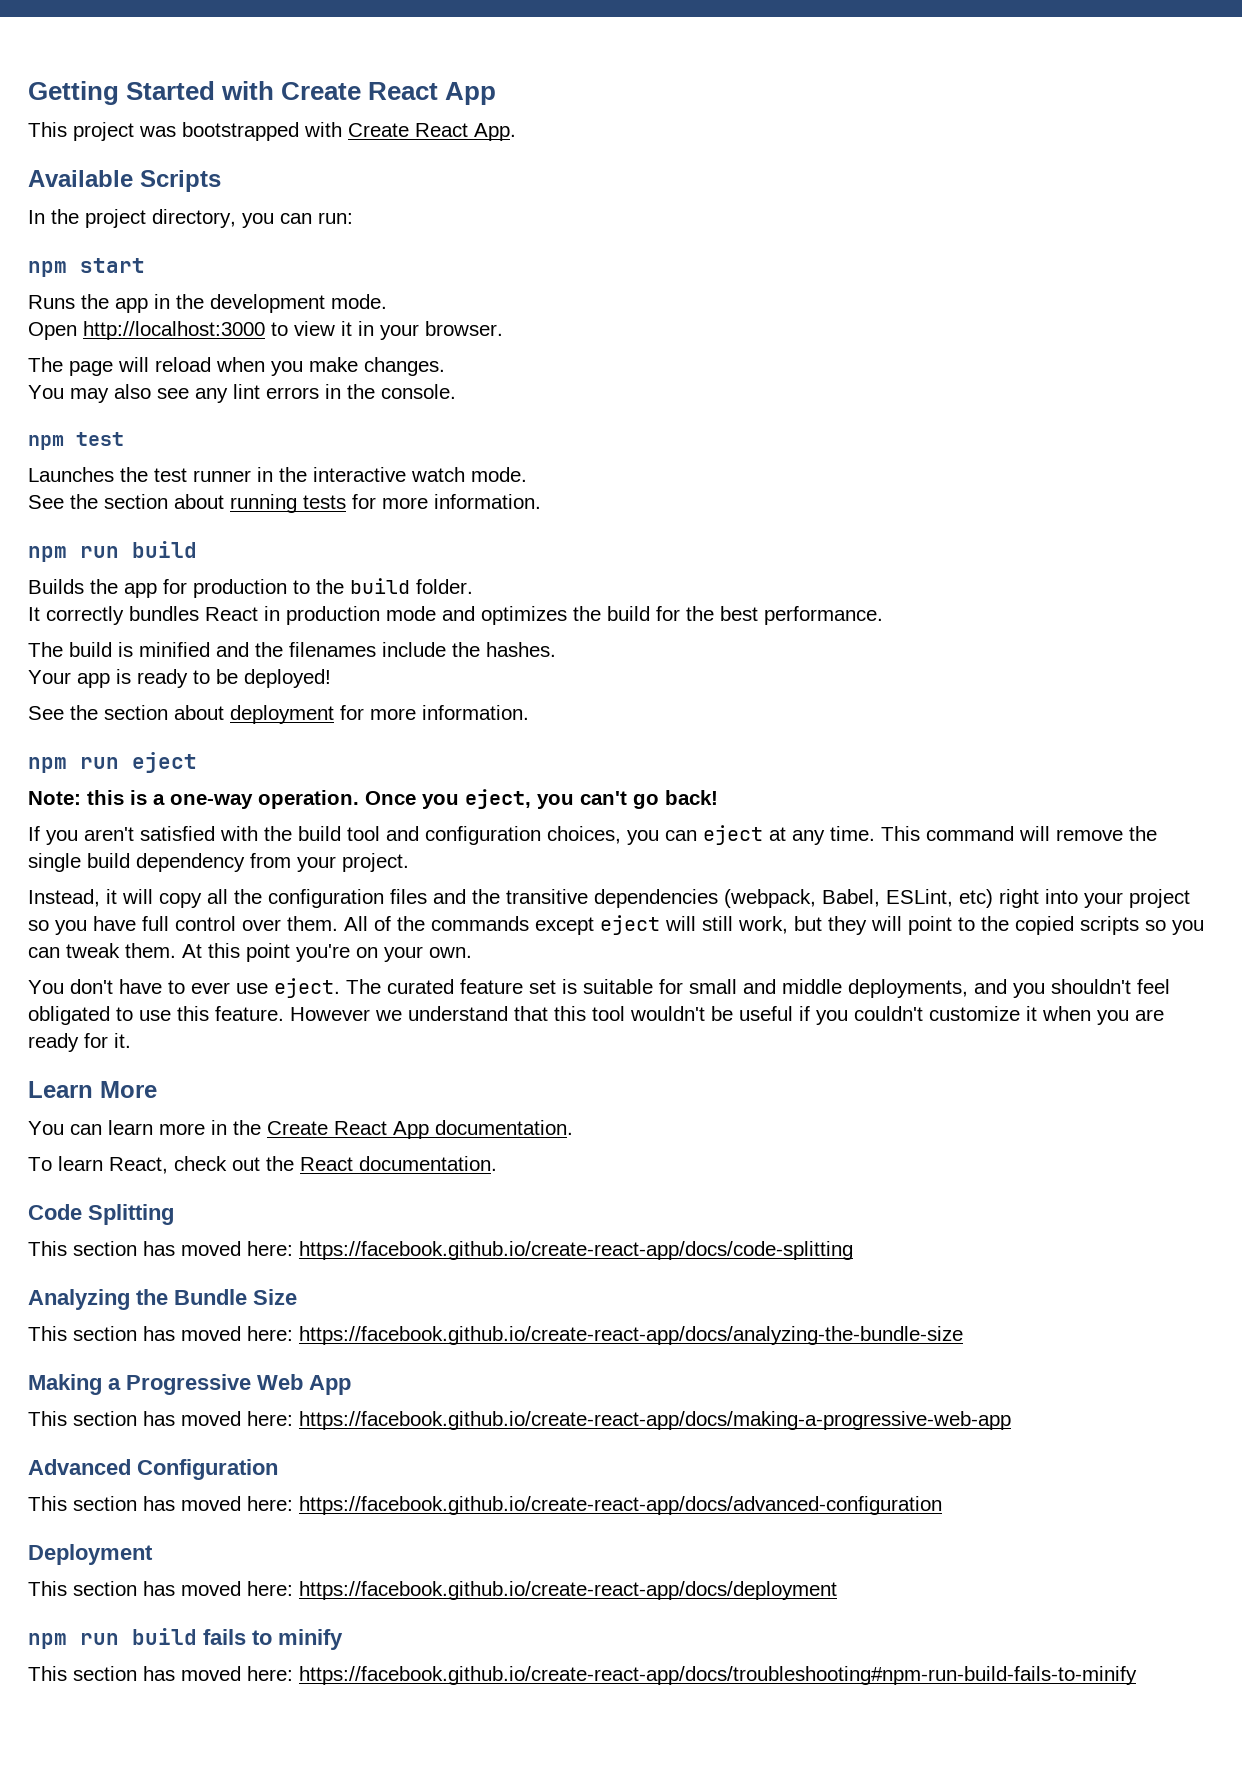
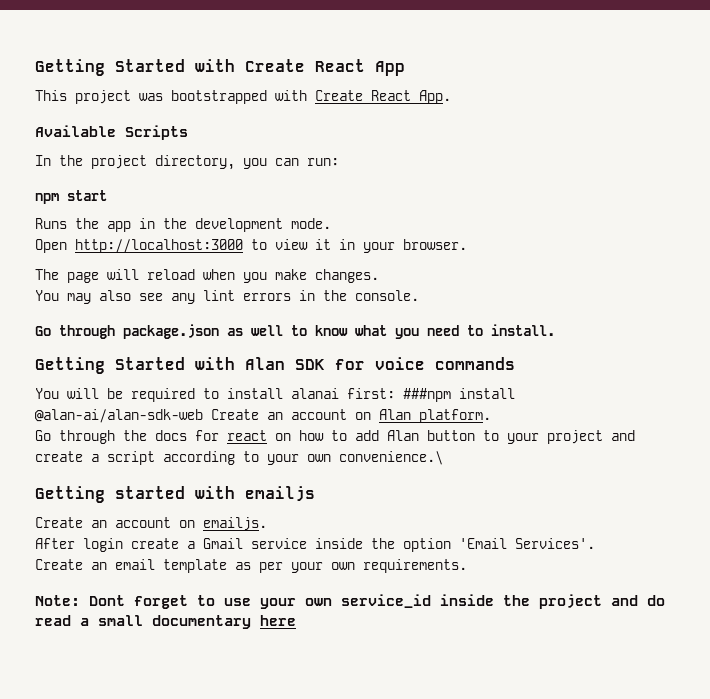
- npm test
- Launches the test runner in the interactive watch mode.
- See the section about running tests for more information.
- npm run build
- Builds the app for production to the build folder.
- It correctly bundles React in production mode and optimizes the build for the best performance.
- The build is minified and the filenames include the hashes.
- Your app is ready to be deployed!
- See the section about deployment for more information.
- npm run eject
- Note: this is a one-way operation. Once you eject, you can't go back!
- If you aren't satisfied with the build tool and configuration choices, you can eject at any time. This command will remove the single build dependency from your project.
- Instead, it will copy all the configuration files and the transitive dependencies (webpack, Babel, ESLint, etc) right into your project so you have full control over them. All of the commands except eject will still work, but they will point to the copied scripts so you can tweak them. At this point you're on your own.
- You don't have to ever use eject. The curated feature set is suitable for small and middle deployments, and you shouldn't feel obligated to use this feature. However we understand that this tool wouldn't be useful if you couldn't customize it when you are ready for it.
- Learn More
- You can learn more in the Create React App documentation.
- To learn React, check out the React documentation.
- Code Splitting
- This section has moved here: https://facebook.github.io/create-react-app/docs/code-splitting
- Analyzing the Bundle Size
- This section has moved here: https://facebook.github.io/create-react-app/docs/analyzing-the-bundle-size
- Making a Progressive Web App
- This section has moved here: https://facebook.github.io/create-react-app/docs/making-a-progressive-web-app
- Advanced Configuration
- This section has moved here: https://facebook.github.io/create-react-app/docs/advanced-configuration
- Deployment
- This section has moved here: https://facebook.github.io/create-react-app/docs/deployment
- npm run build fails to minify
- This section has moved here: https://facebook.github.io/create-react-app/docs/troubleshooting#npm-run-build-fails-to-minify
+ Go through package.json as well to know what you need to install.
+ Getting Started with Alan SDK for voice commands
+ You will be required to install alanai first: ###npm install @alan-ai/alan-sdk-web Create an account on Alan platform.
+ Go through the docs for react on how to add Alan button to your project and create a script according to your own convenience.\
+ Getting started with emailjs
+ Create an account on emailjs.
+ After login create a Gmail service inside the option 'Email Services'.
+ Create an email template as per your own requirements.
+ Note: Dont forget to use your own service_id inside the project and do read a small documentary here

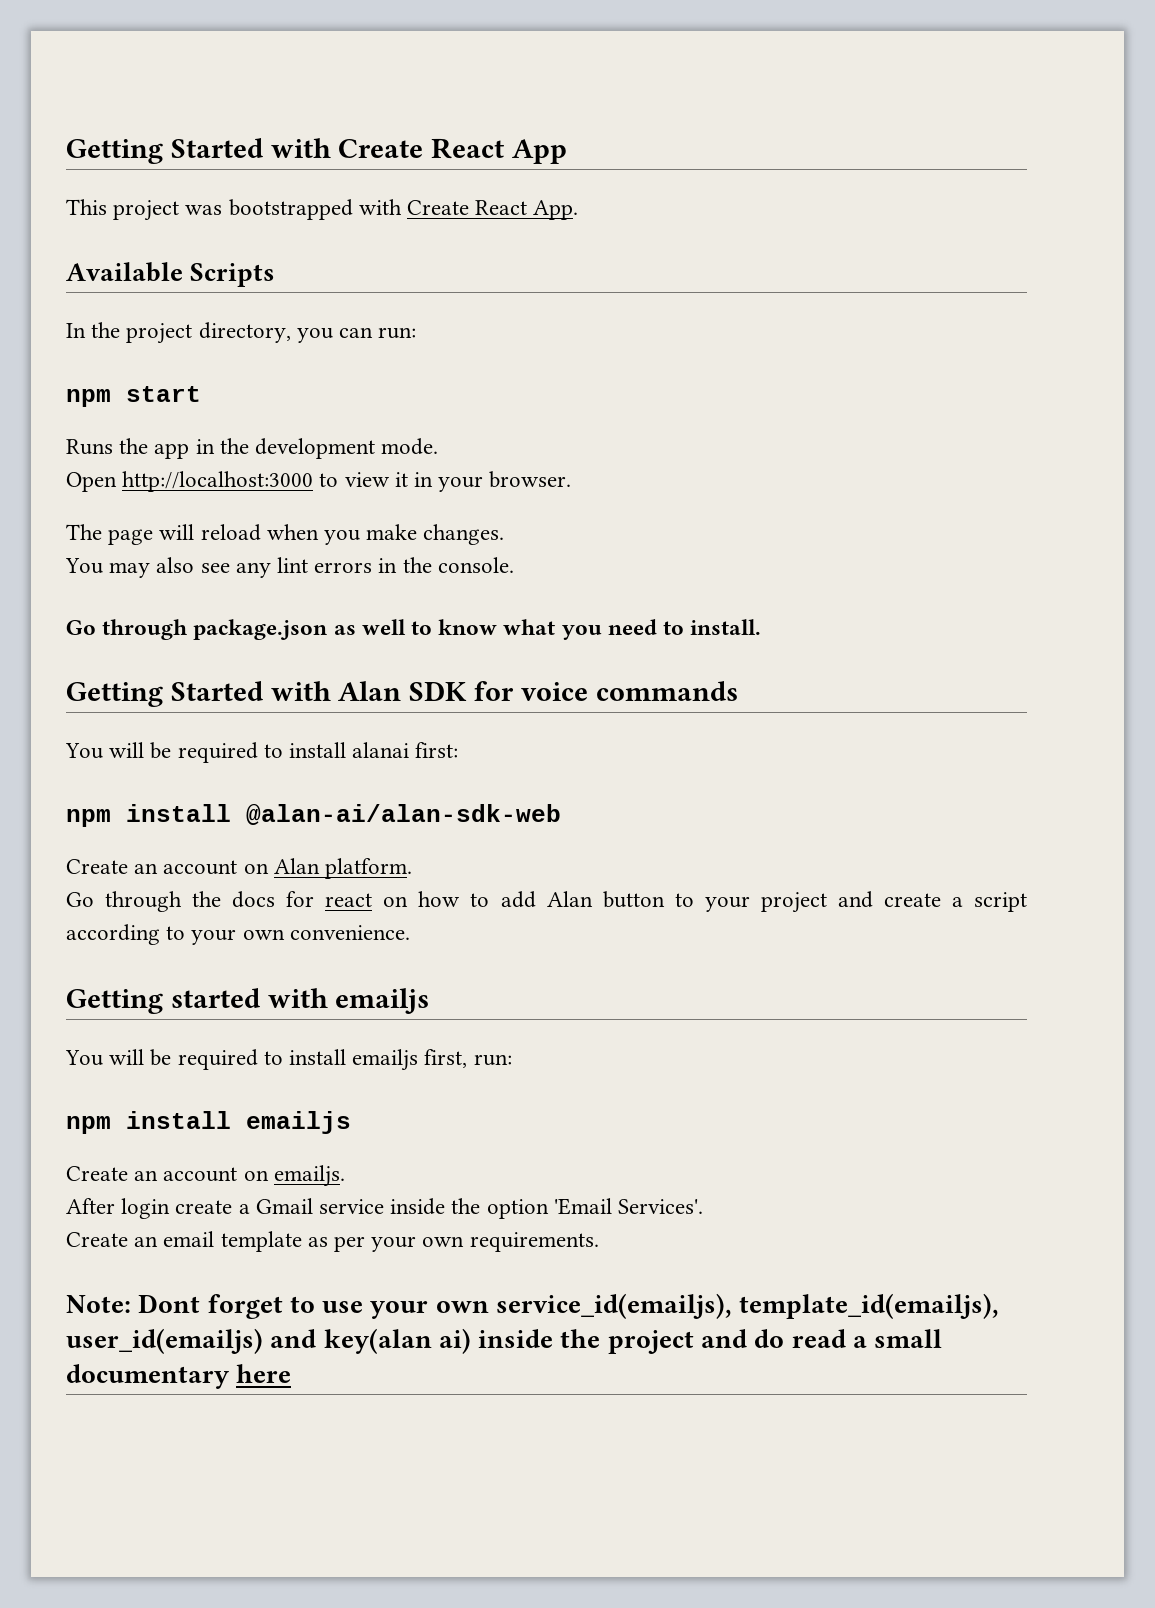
- You will be required to install alanai first: ###npm install @alan-ai/alan-sdk-web Create an account on Alan platform.
+ You will be required to install alanai first:
+ npm install @alan-ai/alan-sdk-web
+ Create an account on Alan platform.
- Go through the docs for react on how to add Alan button to your project and create a script according to your own convenience.\
+ Go through the docs for react on how to add Alan button to your project and create a script according to your own convenience.
+ You will be required to install emailjs first, run:
+ npm install emailjs
- Note: Dont forget to use your own service_id inside the project and do read a small documentary here
+ Note: Dont forget to use your own service_id(emailjs), template_id(emailjs), user_id(emailjs) and key(alan ai) inside the project and do read a small documentary here

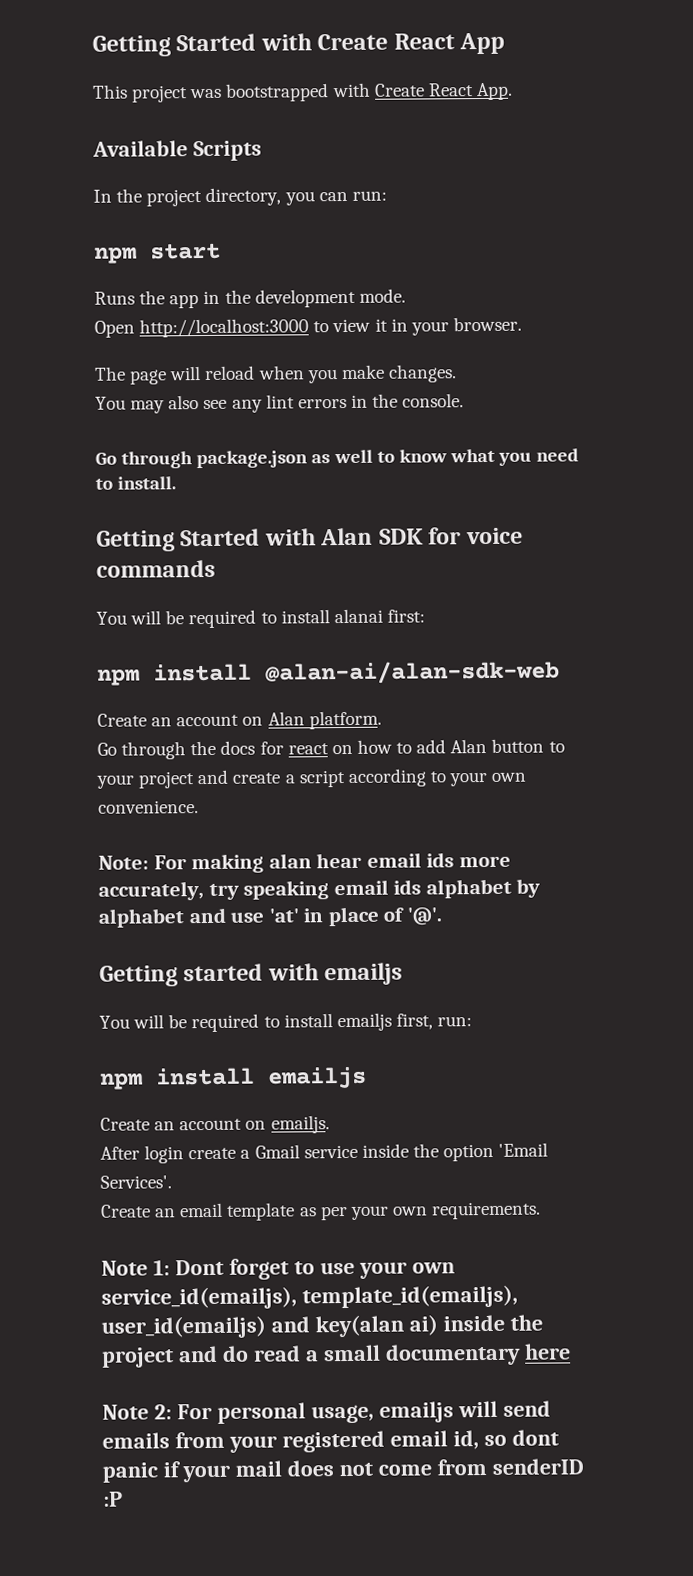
+ Note: For making alan hear email ids more accurately, try speaking email ids alphabet by alphabet and use 'at' in place of '@'.
- Note: Dont forget to use your own service_id(emailjs), template_id(emailjs), user_id(emailjs) and key(alan ai) inside the project and do read a small documentary here
+ Note 1: Dont forget to use your own service_id(emailjs), template_id(emailjs), user_id(emailjs) and key(alan ai) inside the project and do read a small documentary here
+ Note 2: For personal usage, emailjs will send emails from your registered email id, so dont panic if your mail does not come from senderID :P

